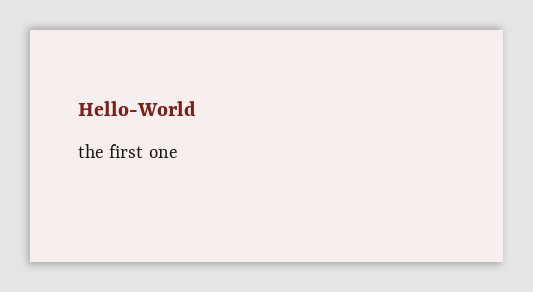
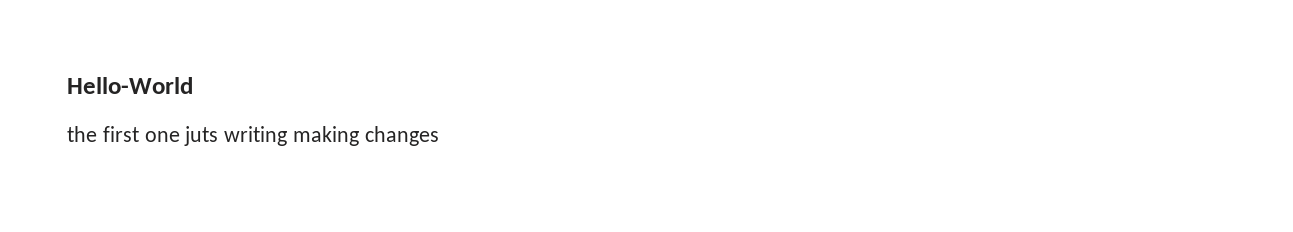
- the first one
+ the first one juts writing making changes

